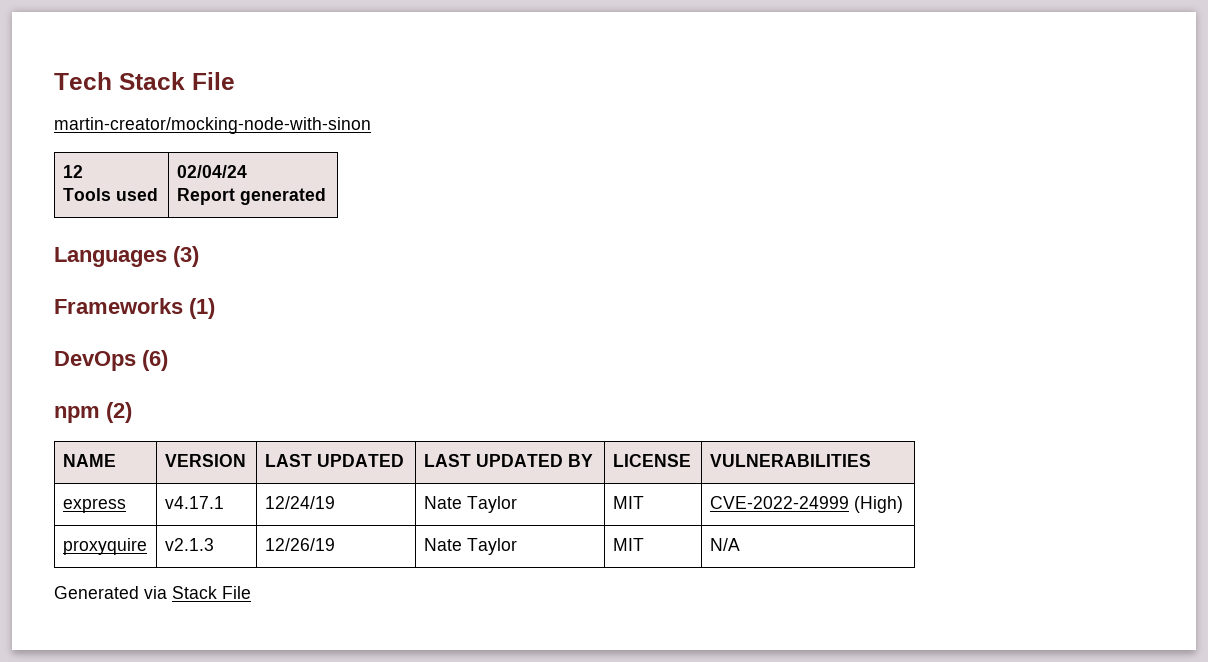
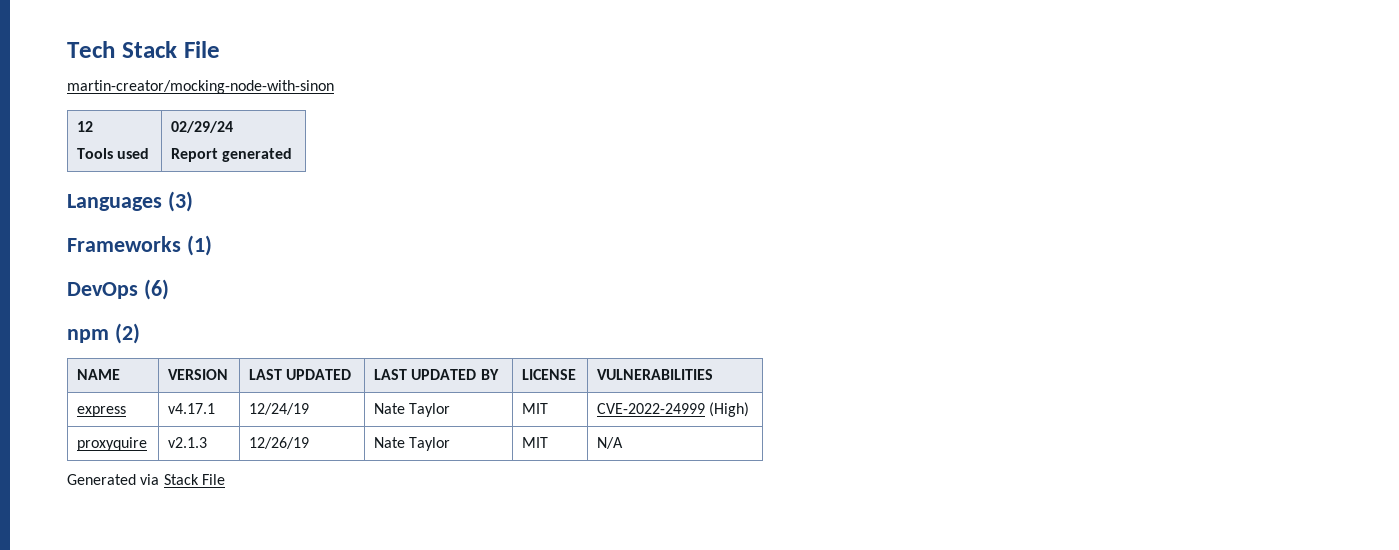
  12
- Tools used | 02/04/24
+ Tools used | 02/29/24

